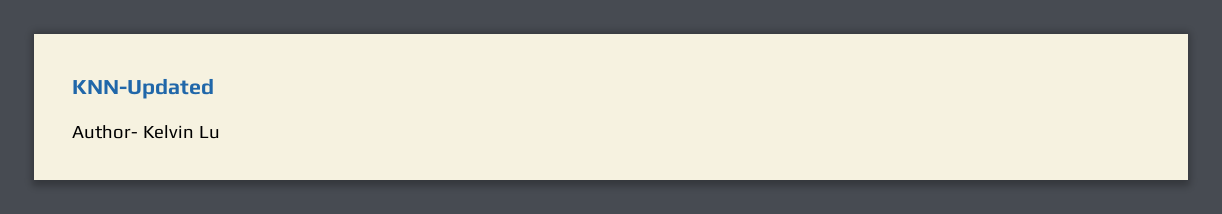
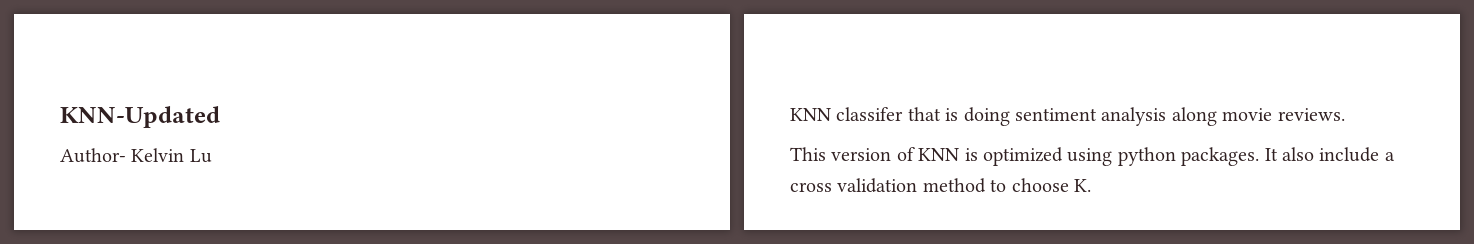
+ KNN classifer that is doing sentiment analysis along movie reviews.
+ This version of KNN is optimized using python packages. It also include a cross validation method to choose K.

